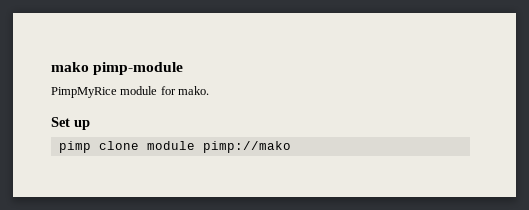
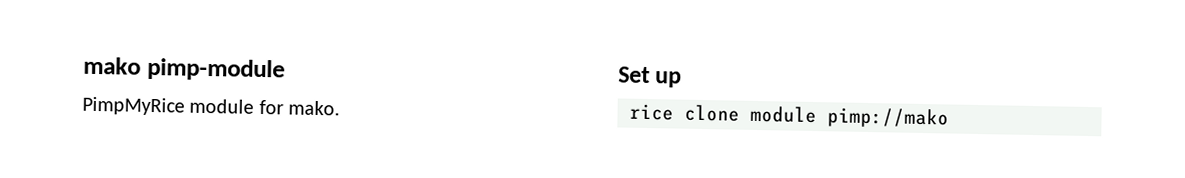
- pimp clone module pimp://mako
+ rice clone module pimp://mako

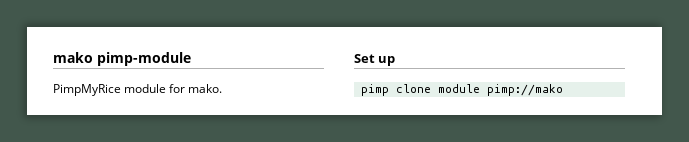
- rice clone module pimp://mako
+ pimp clone module pimp://mako

